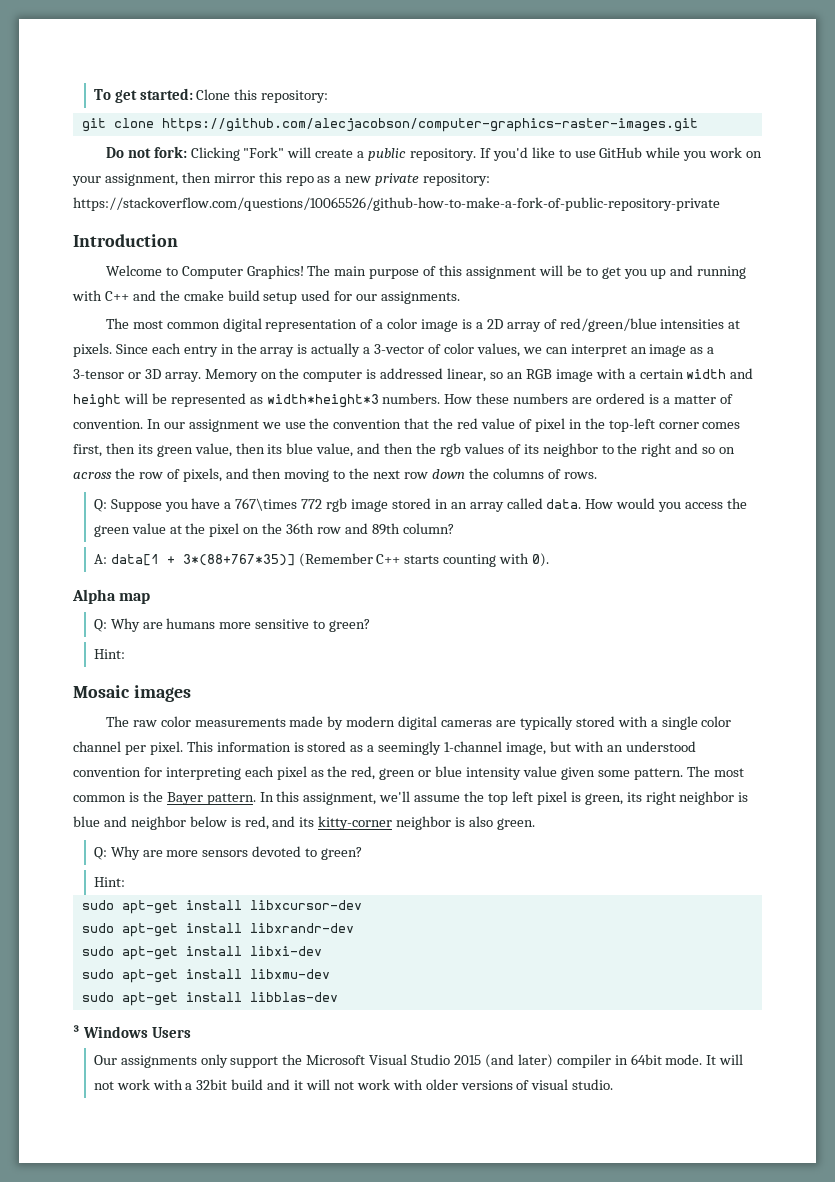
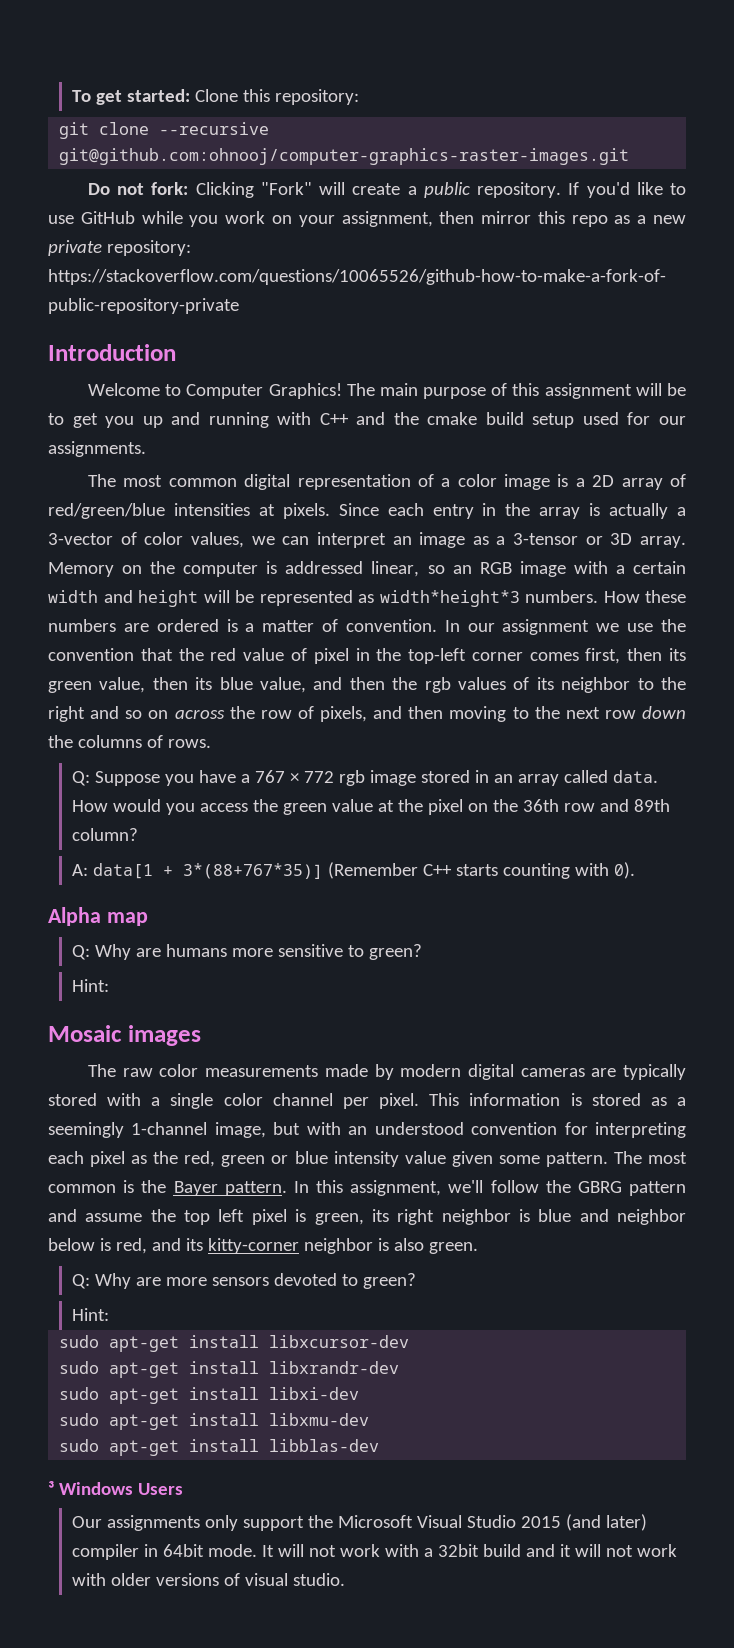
- git clone https://github.com/alecjacobson/computer-graphics-raster-images.git
+ git clone --recursive git@github.com:ohnooj/computer-graphics-raster-images.git
- Q: Suppose you have a 767\times 772 rgb image stored in an array called data.
+ Q: Suppose you have a 767 × 772 rgb image stored in an array called data.
- In this assignment, we'll assume the top left pixel is green, its right neighbor is blue and neighbor below is red, and its kitty-corner neighbor is also green.
+ In this assignment, we'll follow the GBRG pattern and assume the top left pixel is green, its right neighbor is blue and neighbor below is red, and its kitty-corner neighbor is also green.

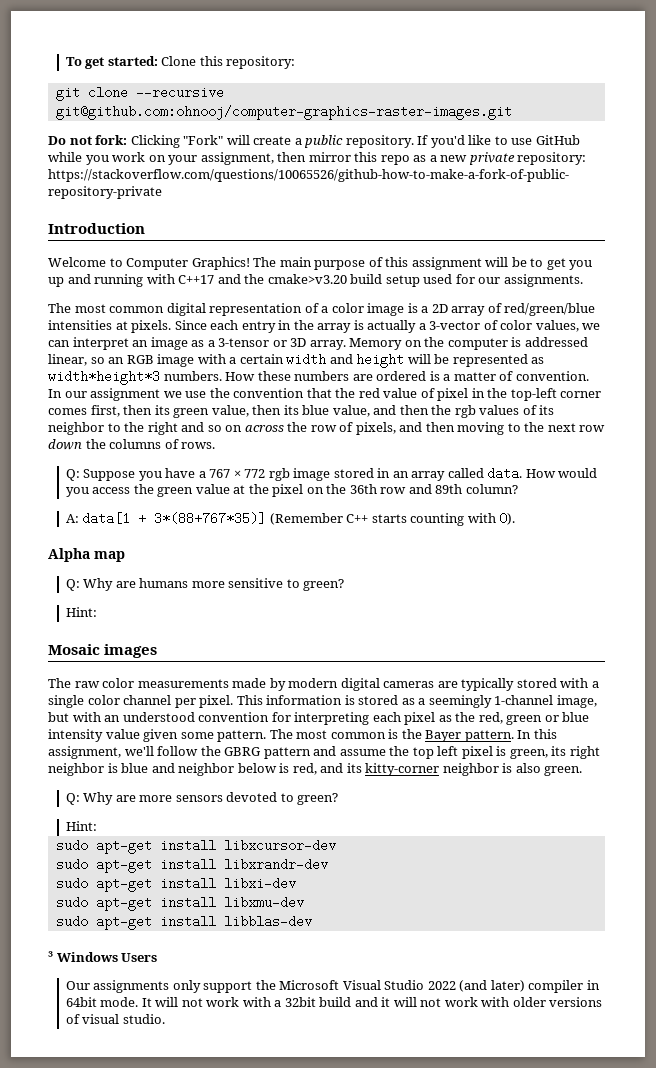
- The main purpose of this assignment will be to get you up and running with C++ and the cmake build setup used for our assignments.
+ The main purpose of this assignment will be to get you up and running with C++17 and the cmake>v3.20 build setup used for our assignments.
- Our assignments only support the Microsoft Visual Studio 2015 (and later) compiler in 64bit mode.
+ Our assignments only support the Microsoft Visual Studio 2022 (and later) compiler in 64bit mode.

